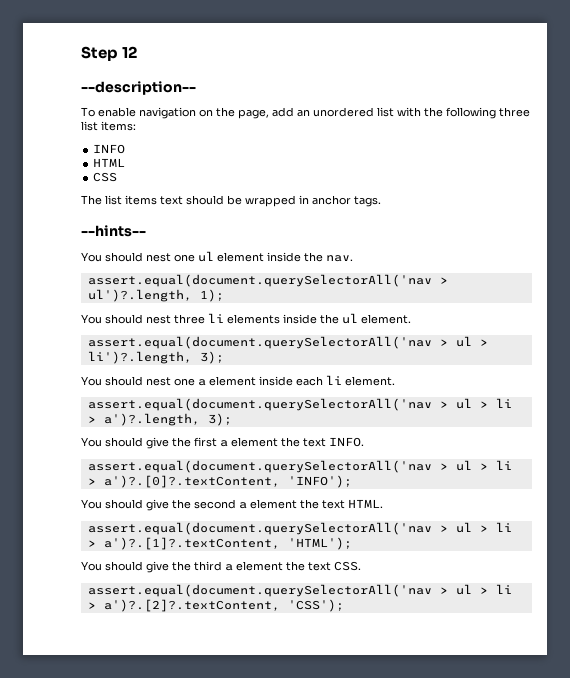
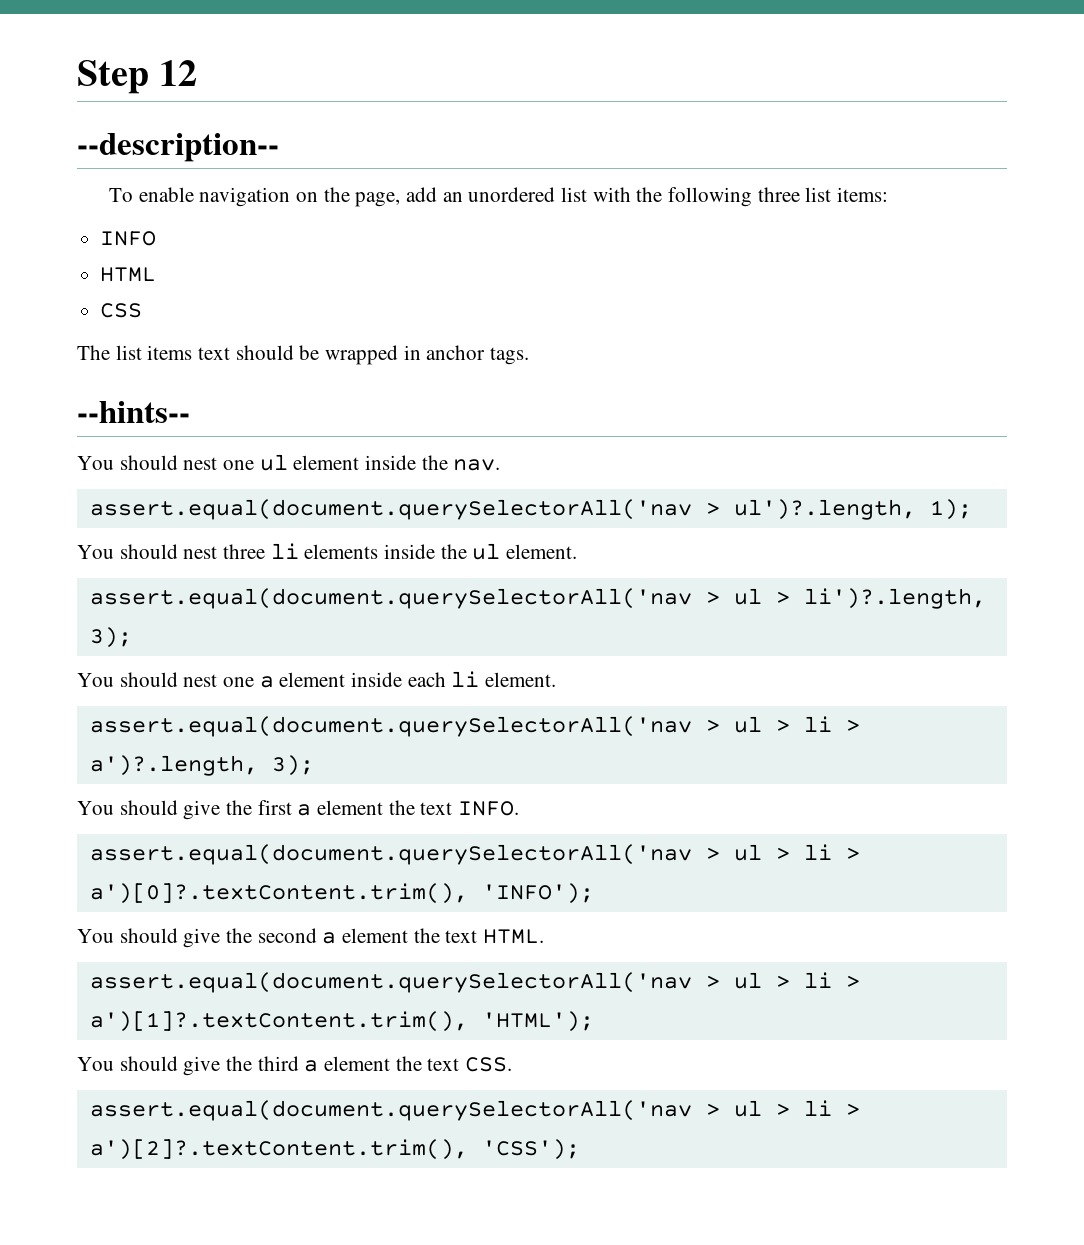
- assert.equal(document.querySelectorAll('nav > ul > li > a')?.[0]?.textContent, 'INFO');
+ assert.equal(document.querySelectorAll('nav > ul > li > a')[0]?.textContent.trim(), 'INFO');
- assert.equal(document.querySelectorAll('nav > ul > li > a')?.[1]?.textContent, 'HTML');
+ assert.equal(document.querySelectorAll('nav > ul > li > a')[1]?.textContent.trim(), 'HTML');
- assert.equal(document.querySelectorAll('nav > ul > li > a')?.[2]?.textContent, 'CSS');
+ assert.equal(document.querySelectorAll('nav > ul > li > a')[2]?.textContent.trim(), 'CSS');

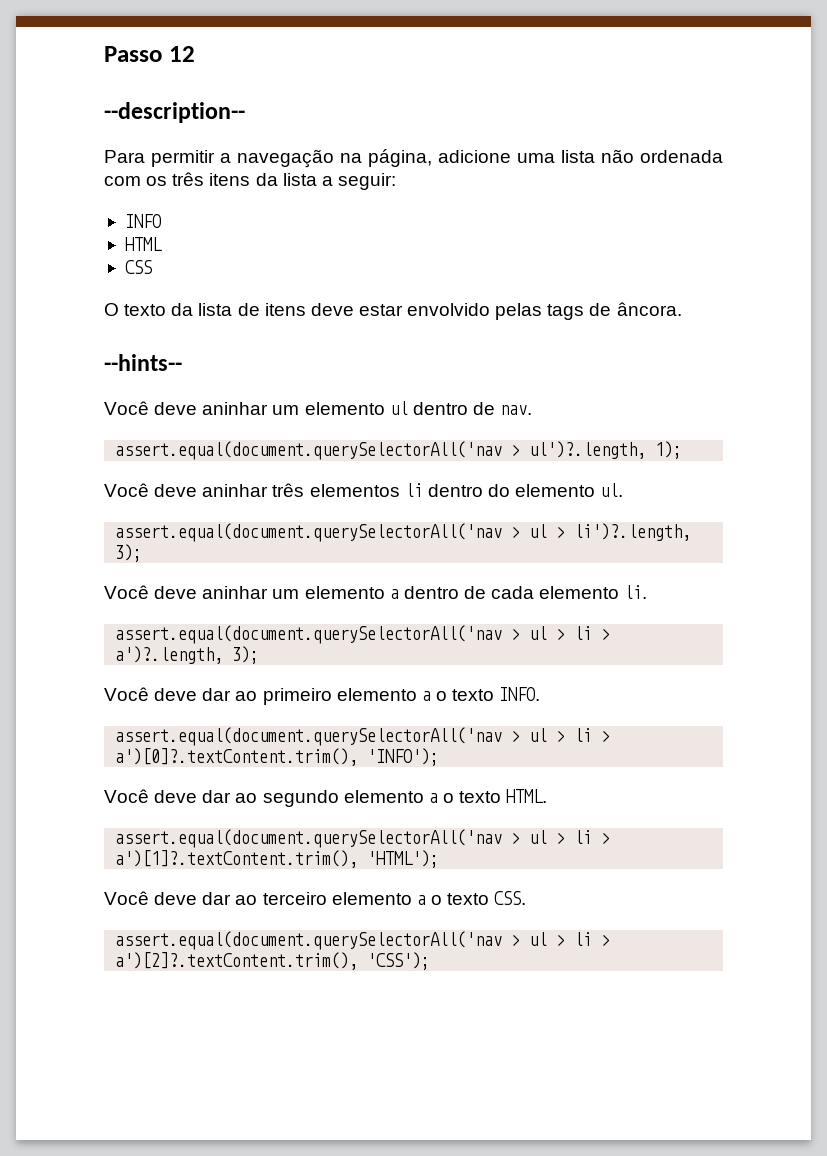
- Step 12
+ Passo 12
- To enable navigation on the page, add an unordered list with the following three list items:
+ Para permitir a navegação na página, adicione uma lista não ordenada com os três itens da lista a seguir:
  INFO
  HTML
  CSS
- The list items text should be wrapped in anchor tags.
+ O texto da lista de itens deve estar envolvido pelas tags de âncora.
  --hints--
- You should nest one ul element inside the nav.
+ Você deve aninhar um elemento ul dentro de nav.
- You should nest three li elements inside the ul element.
+ Você deve aninhar três elementos li dentro do elemento ul.
- You should nest one a element inside each li element.
+ Você deve aninhar um elemento a dentro de cada elemento li.
- You should give the first a element the text INFO.
+ Você deve dar ao primeiro elemento a o texto INFO.
- You should give the second a element the text HTML.
+ Você deve dar ao segundo elemento a o texto HTML.
- You should give the third a element the text CSS.
+ Você deve dar ao terceiro elemento a o texto CSS.

